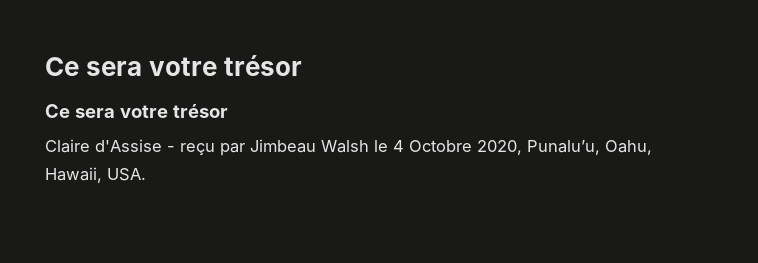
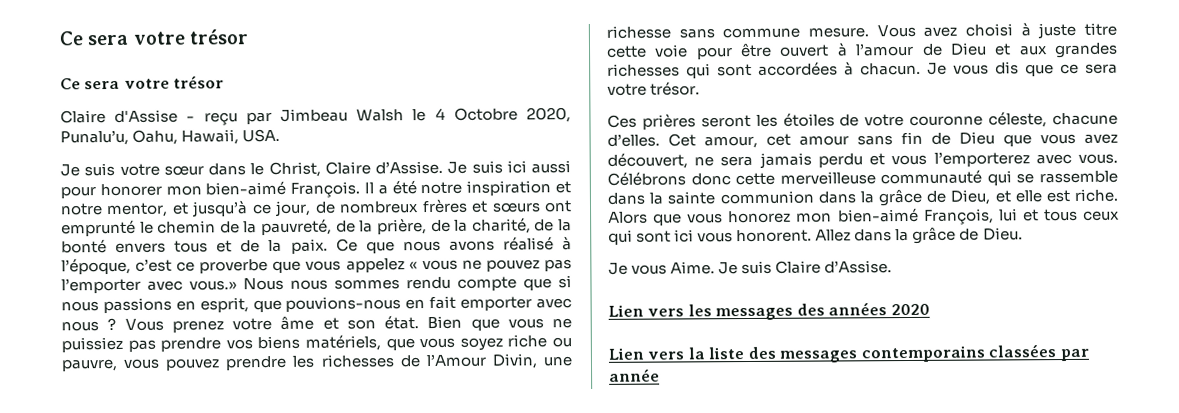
+ Je suis votre sœur dans le Christ, Claire d’Assise. Je suis ici aussi pour honorer mon bien-aimé François. Il a été notre inspiration et notre mentor, et jusqu’à ce jour, de nombreux frères et sœurs ont emprunté le chemin de la pauvreté, de la prière, de la charité, de la bonté envers tous et de la paix. Ce que nous avons réalisé à l’époque, c’est ce proverbe que vous appelez « vous ne pouvez pas l’emporter avec vous.» Nous nous sommes rendu compte que si nous passions en esprit, que pouvions-nous en fait emporter avec nous ? Vous prenez votre âme et son état. Bien que vous ne puissiez pas prendre vos biens matériels, que vous soyez riche ou pauvre, vous pouvez prendre les richesses de l’Amour Divin, une richesse sans commune mesure. Vous avez choisi à juste titre cette voie pour être ouvert à l’amour de Dieu et aux grandes richesses qui sont accordées à chacun. Je vous dis que ce sera votre trésor.
+ Ces prières seront les étoiles de votre couronne céleste, chacune d’elles. Cet amour, cet amour sans fin de Dieu que vous avez découvert, ne sera jamais perdu et vous l’emporterez avec vous. Célébrons donc cette merveilleuse communauté qui se rassemble dans la sainte communion dans la grâce de Dieu, et elle est riche. Alors que vous honorez mon bien-aimé François, lui et tous ceux qui sont ici vous honorent. Allez dans la grâce de Dieu.
+ Je vous Aime. Je suis Claire d’Assise.
+ Lien vers les messages des années 2020
+ Lien vers la liste des messages contemporains classées par année

